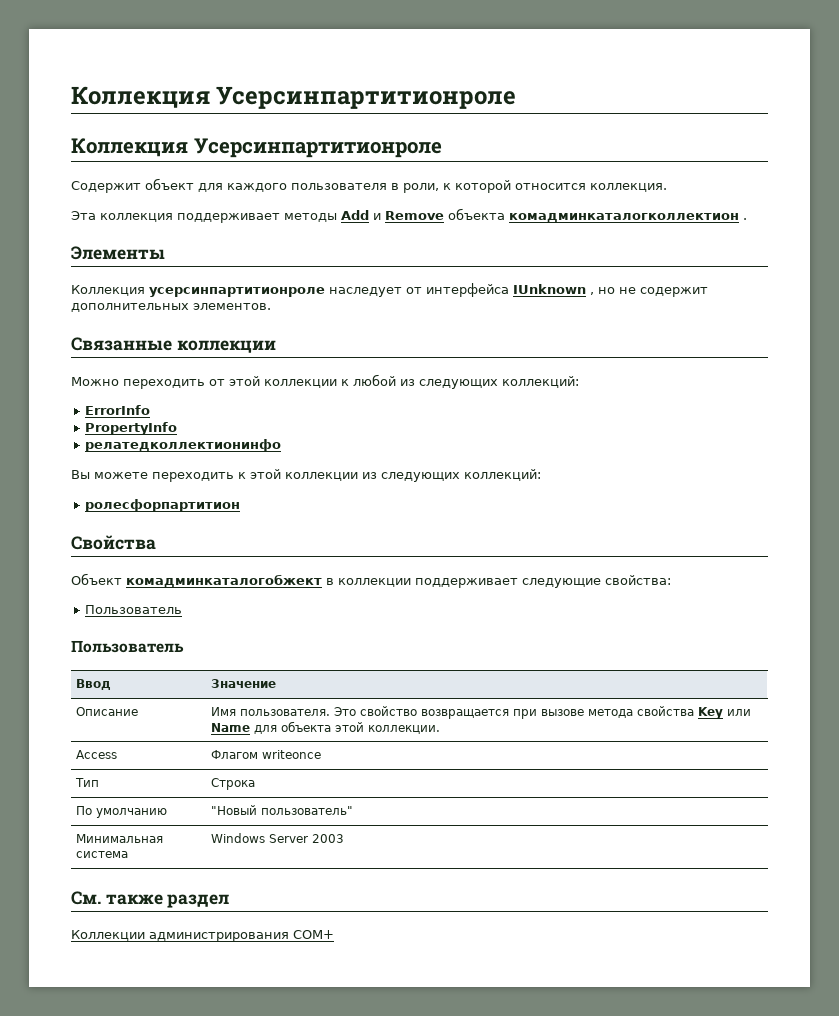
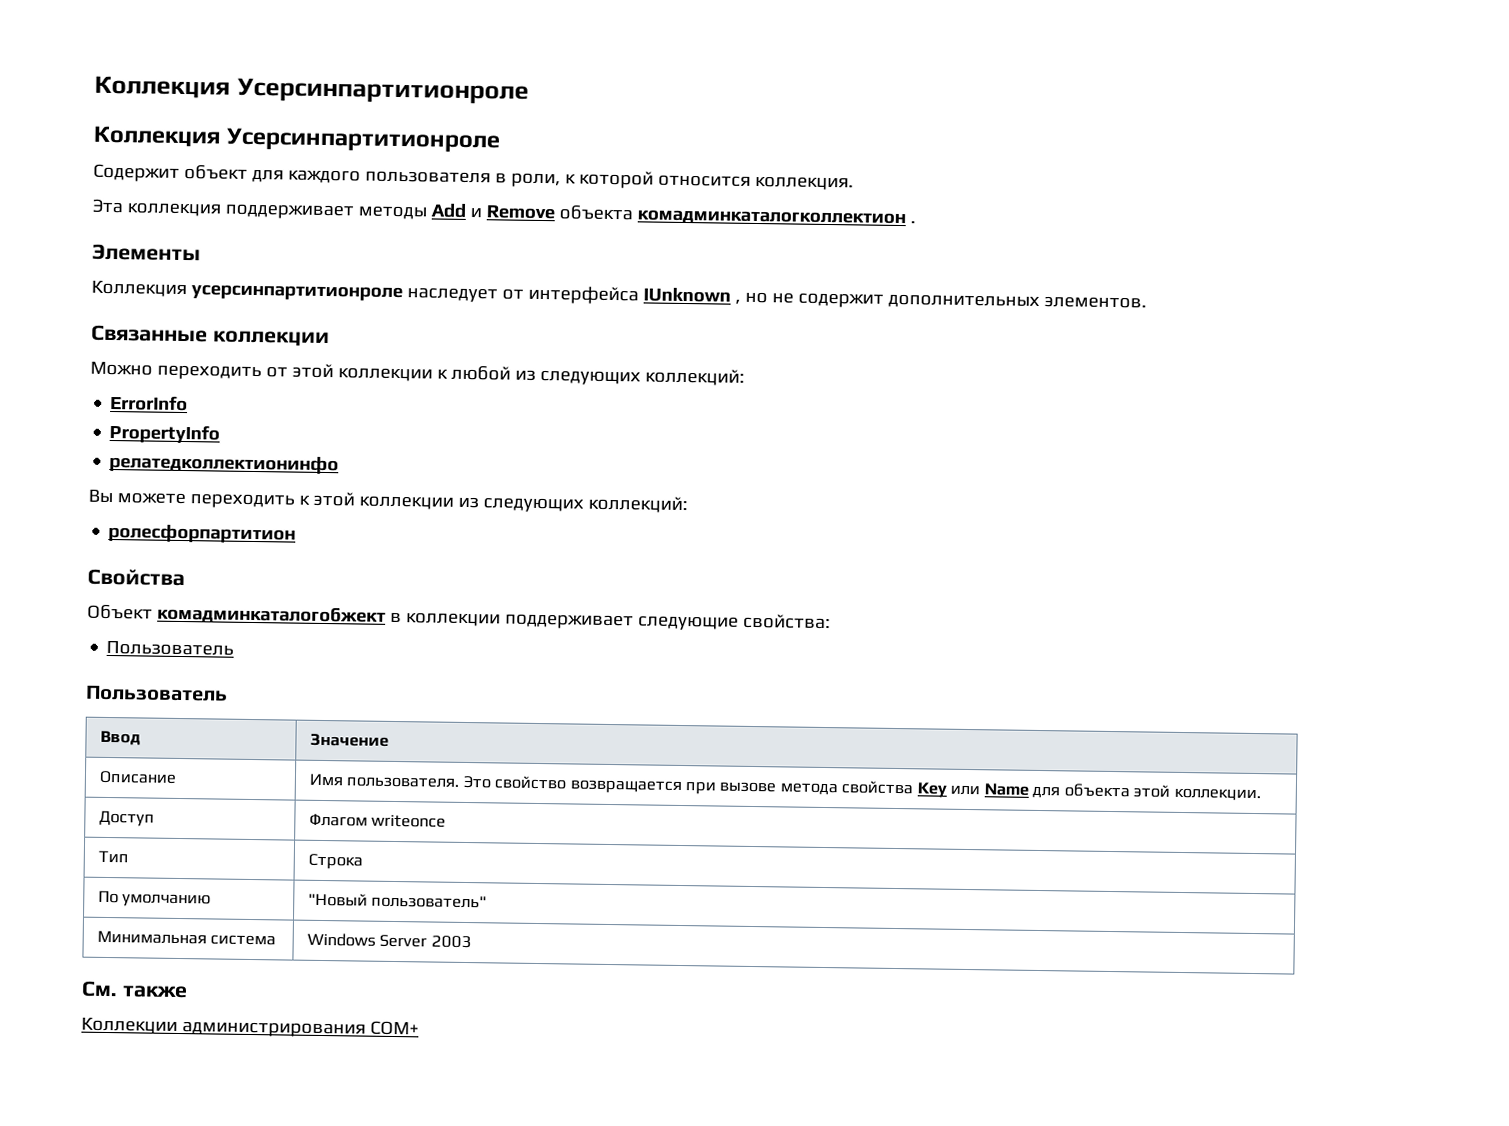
- Access | Флагом writeonce
+ Доступ | Флагом writeonce
- См. также раздел
+ См. также

